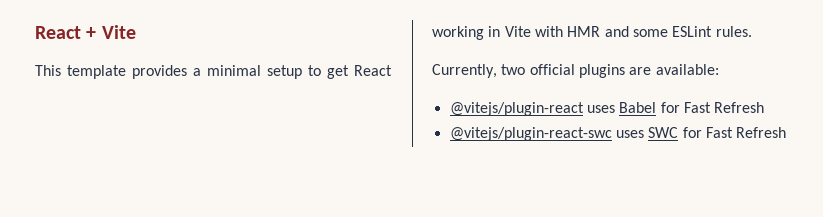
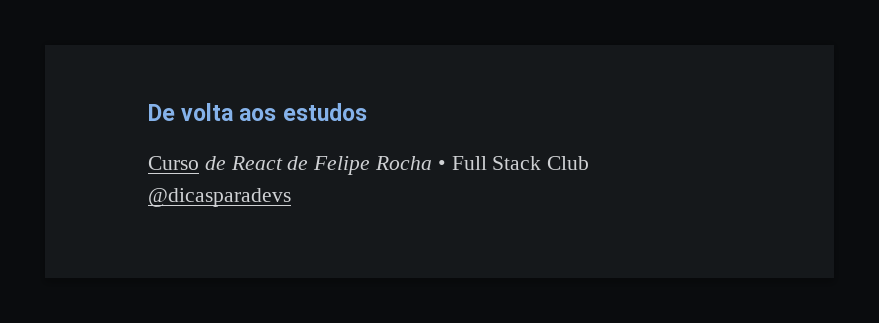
- React + Vite
- This template provides a minimal setup to get React working in Vite with HMR and some ESLint rules.
- Currently, two official plugins are available:
- @vitejs/plugin-react uses Babel for Fast Refresh
- @vitejs/plugin-react-swc uses SWC for Fast Refresh
+ De volta aos estudos
+ Curso de React de Felipe Rocha • Full Stack Club @dicasparadevs

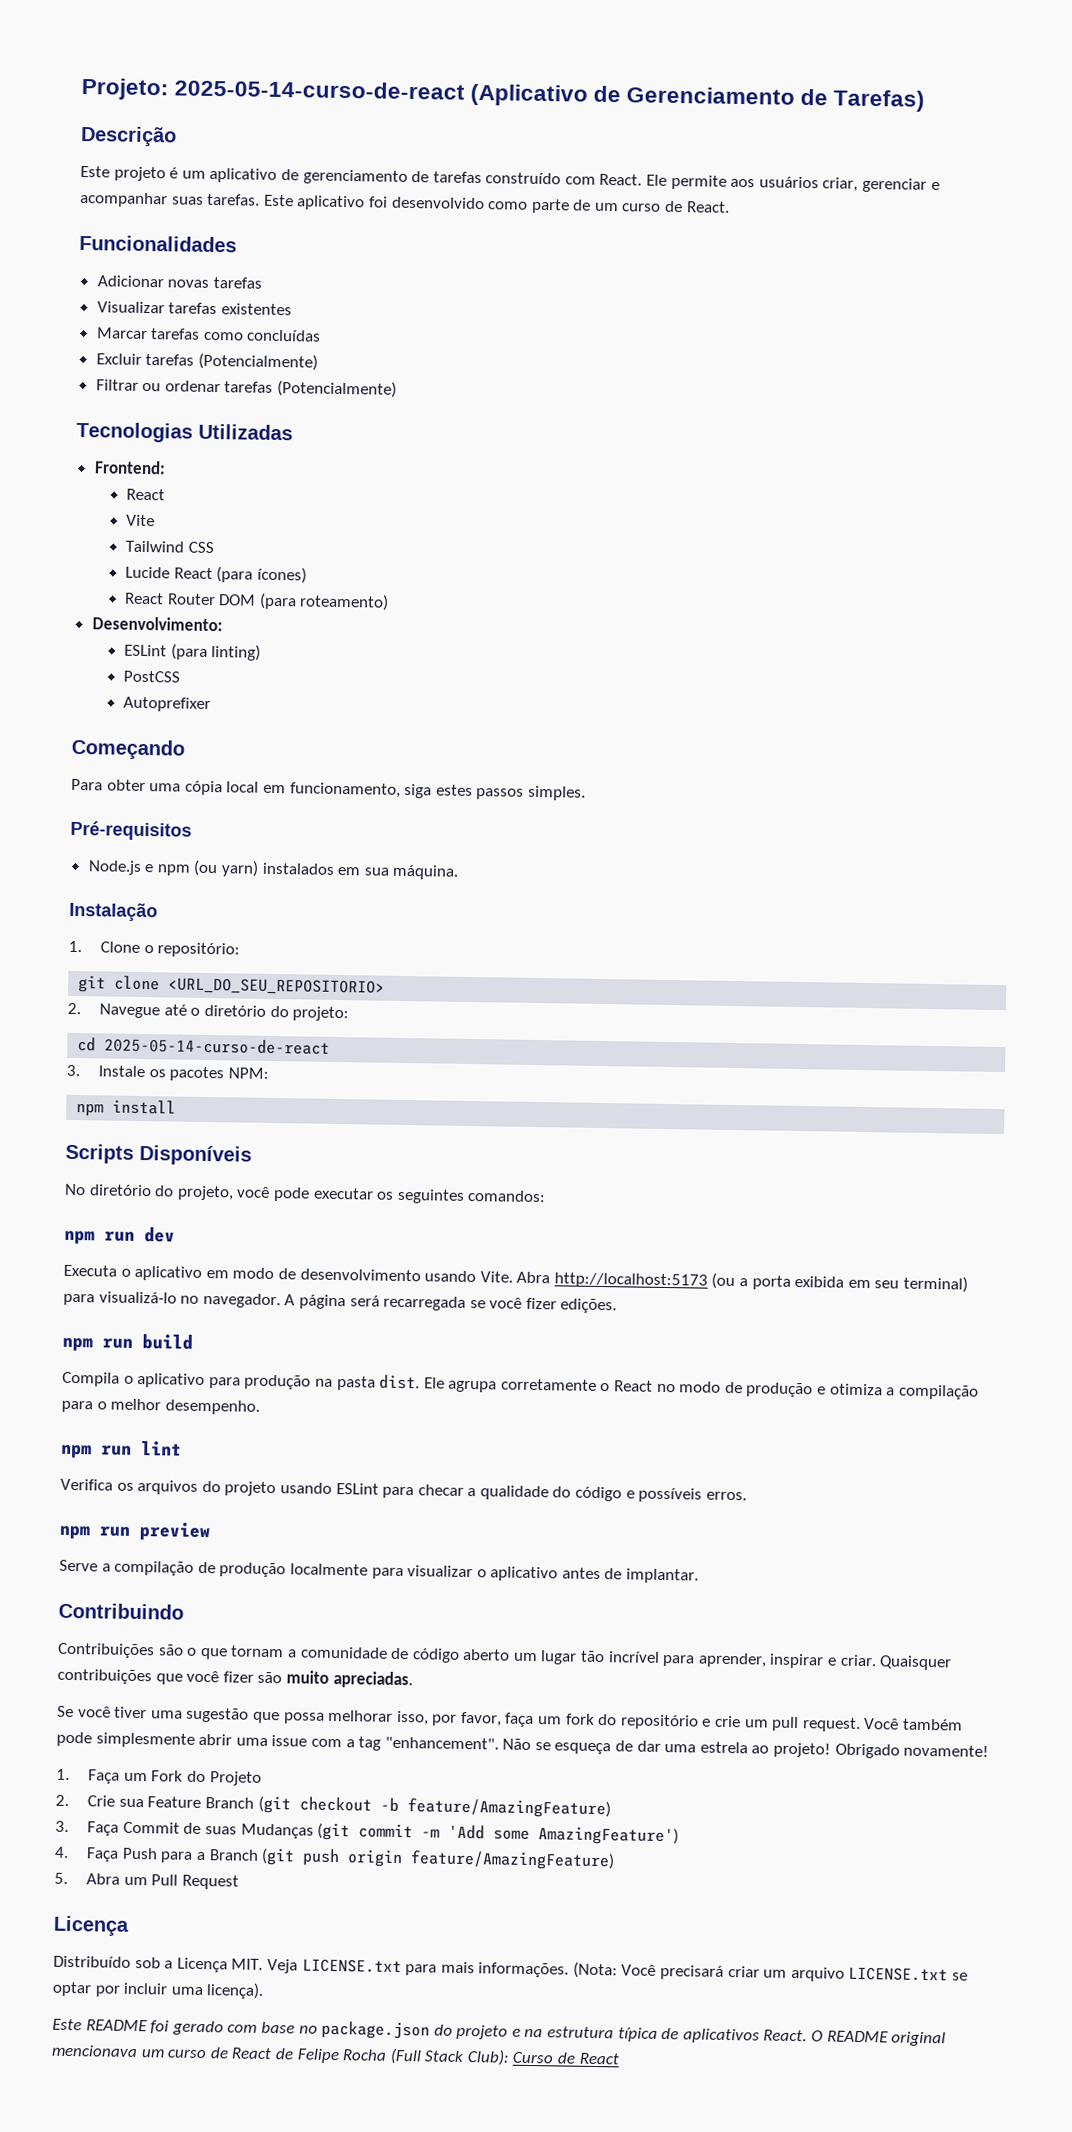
- De volta aos estudos
- Curso de React de Felipe Rocha • Full Stack Club @dicasparadevs
+ Projeto: 2025-05-14-curso-de-react (Aplicativo de Gerenciamento de Tarefas)
+ Descrição
+ Este projeto é um aplicativo de gerenciamento de tarefas construído com React. Ele permite aos usuários criar, gerenciar e acompanhar suas tarefas. Este aplicativo foi desenvolvido como parte de um curso de React.
+ Funcionalidades
+ Adicionar novas tarefas
+ Visualizar tarefas existentes
+ Marcar tarefas como concluídas
+ Excluir tarefas (Potencialmente)
+ Filtrar ou ordenar tarefas (Potencialmente)
+ Tecnologias Utilizadas
+ Frontend:
+ React
+ Vite
+ Tailwind CSS
+ Lucide React (para ícones)
+ React Router DOM (para roteamento)
+ Desenvolvimento:
+ ESLint (para linting)
+ PostCSS
+ Autoprefixer
+ Começando
+ Para obter uma cópia local em funcionamento, siga estes passos simples.
+ Pré-requisitos
+ Node.js e npm (ou yarn) instalados em sua máquina.
+ Instalação
+ 1. Clone o repositório:
+ git clone <URL_DO_SEU_REPOSITORIO>
+ 2. Navegue até o diretório do projeto:
+ cd 2025-05-14-curso-de-react
+ 3. Instale os pacotes NPM:
+ npm install
+ Scripts Disponíveis
+ No diretório do projeto, você pode executar os seguintes comandos:
+ npm run dev
+ Executa o aplicativo em modo de desenvolvimento usando Vite. Abra http://localhost:5173 (ou a porta exibida em seu terminal) para visualizá-lo no navegador. A página será recarregada se você fizer edições.
+ npm run build
+ Compila o aplicativo para produção na pasta dist. Ele agrupa corretamente o React no modo de produção e otimiza a compilação para o melhor desempenho.
+ npm run lint
+ Verifica os arquivos do projeto usando ESLint para checar a qualidade do código e possíveis erros.
+ npm run preview
+ Serve a compilação de produção localmente para visualizar o aplicativo antes de implantar.
+ Contribuindo
+ Contribuições são o que tornam a comunidade de código aberto um lugar tão incrível para aprender, inspirar e criar. Quaisquer contribuições que você fizer são muito apreciadas.
+ Se você tiver uma sugestão que possa melhorar isso, por favor, faça um fork do repositório e crie um pull request. Você também pode simplesmente abrir uma issue com a tag "enhancement". Não se esqueça de dar uma estrela ao projeto! Obrigado novamente!
+ 1. Faça um Fork do Projeto
+ 2. Crie sua Feature Branch (git checkout -b feature/AmazingFeature)
+ 3. Faça Commit de suas Mudanças (git commit -m 'Add some AmazingFeature')
+ 4. Faça Push para a Branch (git push origin feature/AmazingFeature)
+ 5. Abra um Pull Request
+ Licença
+ Distribuído sob a Licença MIT. Veja LICENSE.txt para mais informações. (Nota: Você precisará criar um arquivo LICENSE.txt se optar por incluir uma licença).
+ Este README foi gerado com base no package.json do projeto e na estrutura típica de aplicativos React. O README original mencionava um curso de React de Felipe Rocha (Full Stack Club): Curso de React

